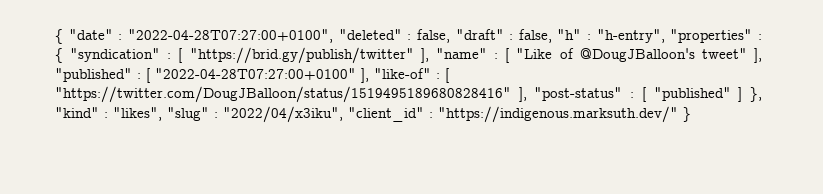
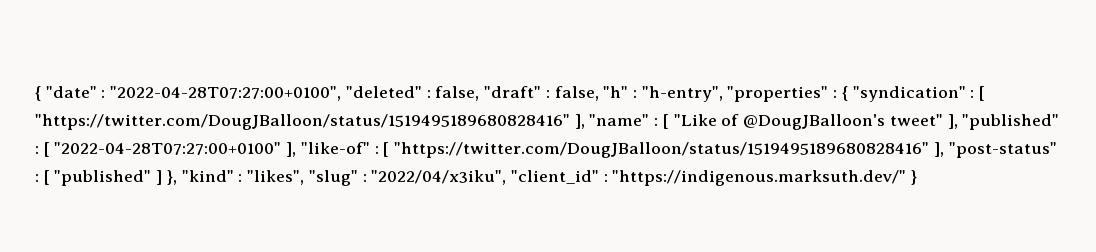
- { "date" : "2022-04-28T07:27:00+0100", "deleted" : false, "draft" : false, "h" : "h-entry", "properties" : { "syndication" : [ "https://brid.gy/publish/twitter" ], "name" : [ "Like of @DougJBalloon's tweet" ], "published" : [ "2022-04-28T07:27:00+0100" ], "like-of" : [ "https://twitter.com/DougJBalloon/status/1519495189680828416" ], "post-status" : [ "published" ] }, "kind" : "likes", "slug" : "2022/04/x3iku", "client_id" : "https://indigenous.marksuth.dev/" }
+ { "date" : "2022-04-28T07:27:00+0100", "deleted" : false, "draft" : false, "h" : "h-entry", "properties" : { "syndication" : [ "https://twitter.com/DougJBalloon/status/1519495189680828416" ], "name" : [ "Like of @DougJBalloon's tweet" ], "published" : [ "2022-04-28T07:27:00+0100" ], "like-of" : [ "https://twitter.com/DougJBalloon/status/1519495189680828416" ], "post-status" : [ "published" ] }, "kind" : "likes", "slug" : "2022/04/x3iku", "client_id" : "https://indigenous.marksuth.dev/" }

